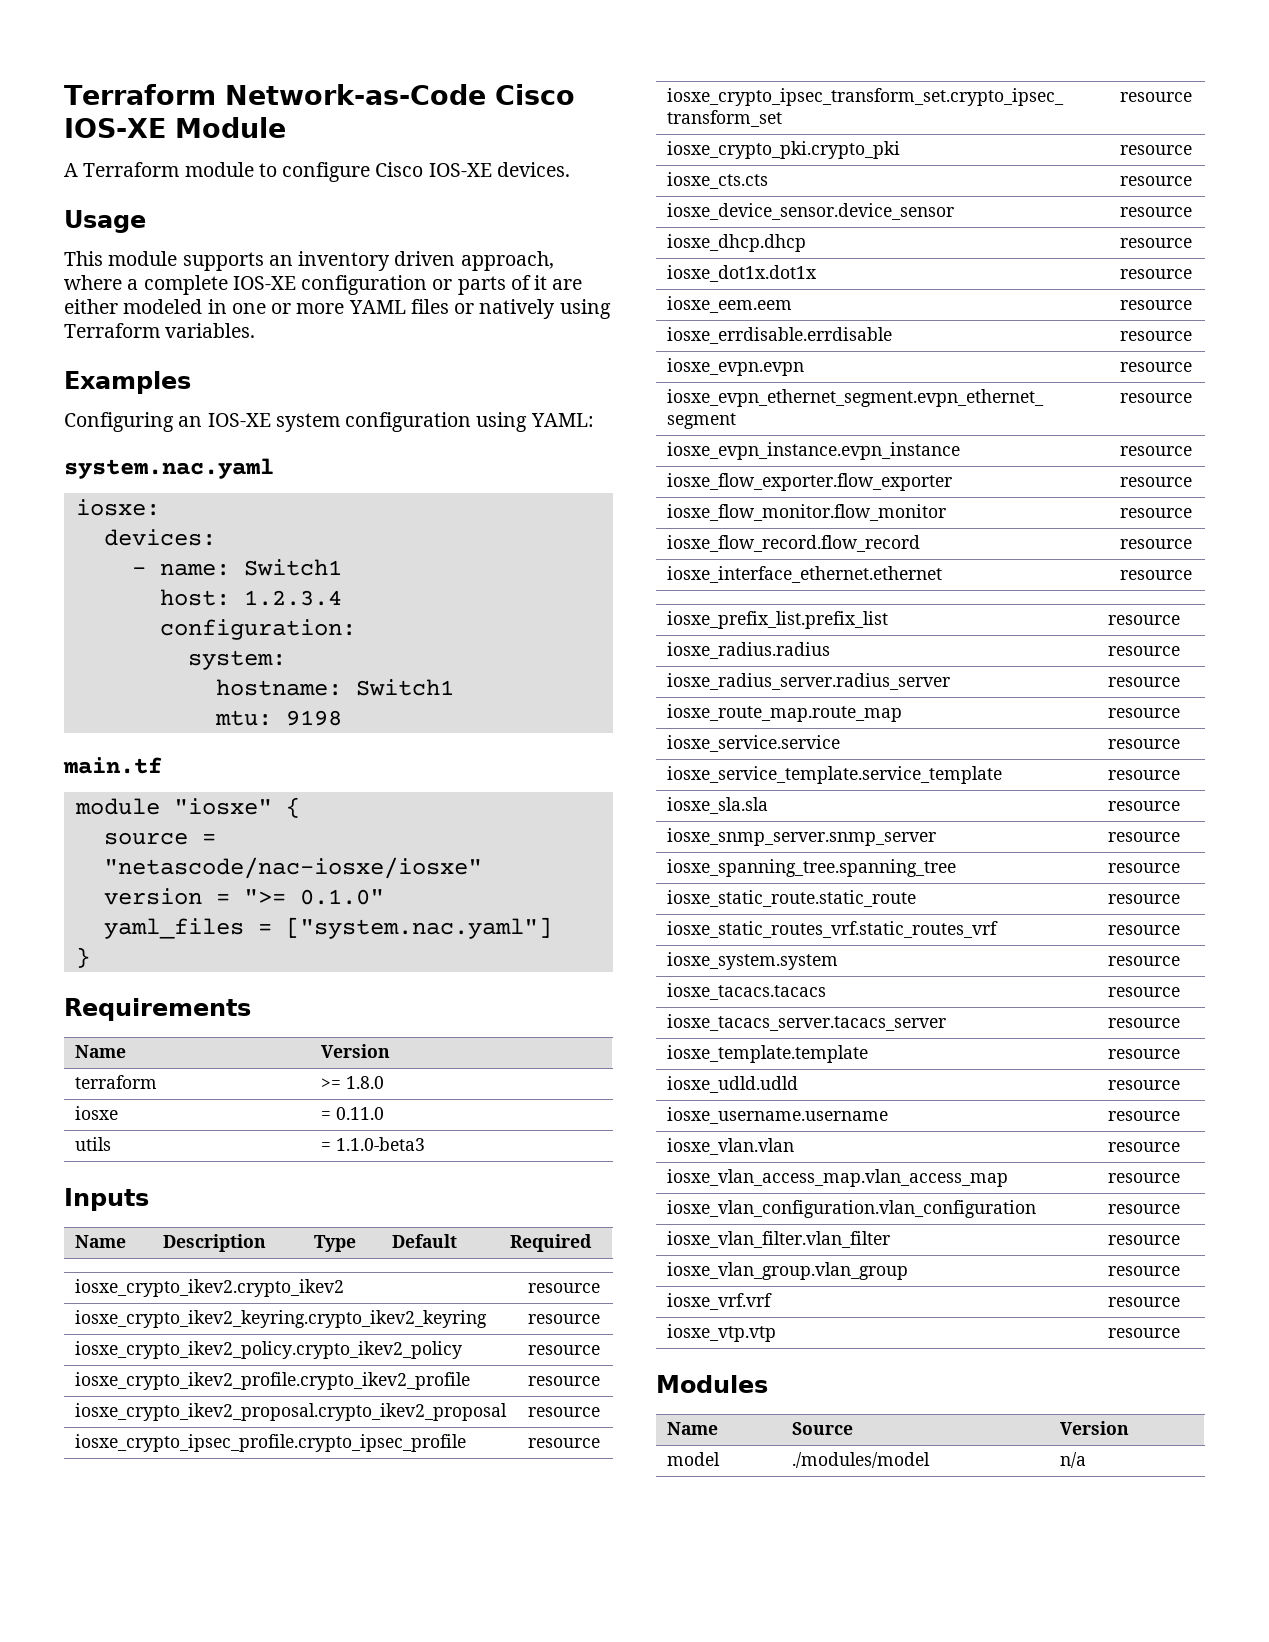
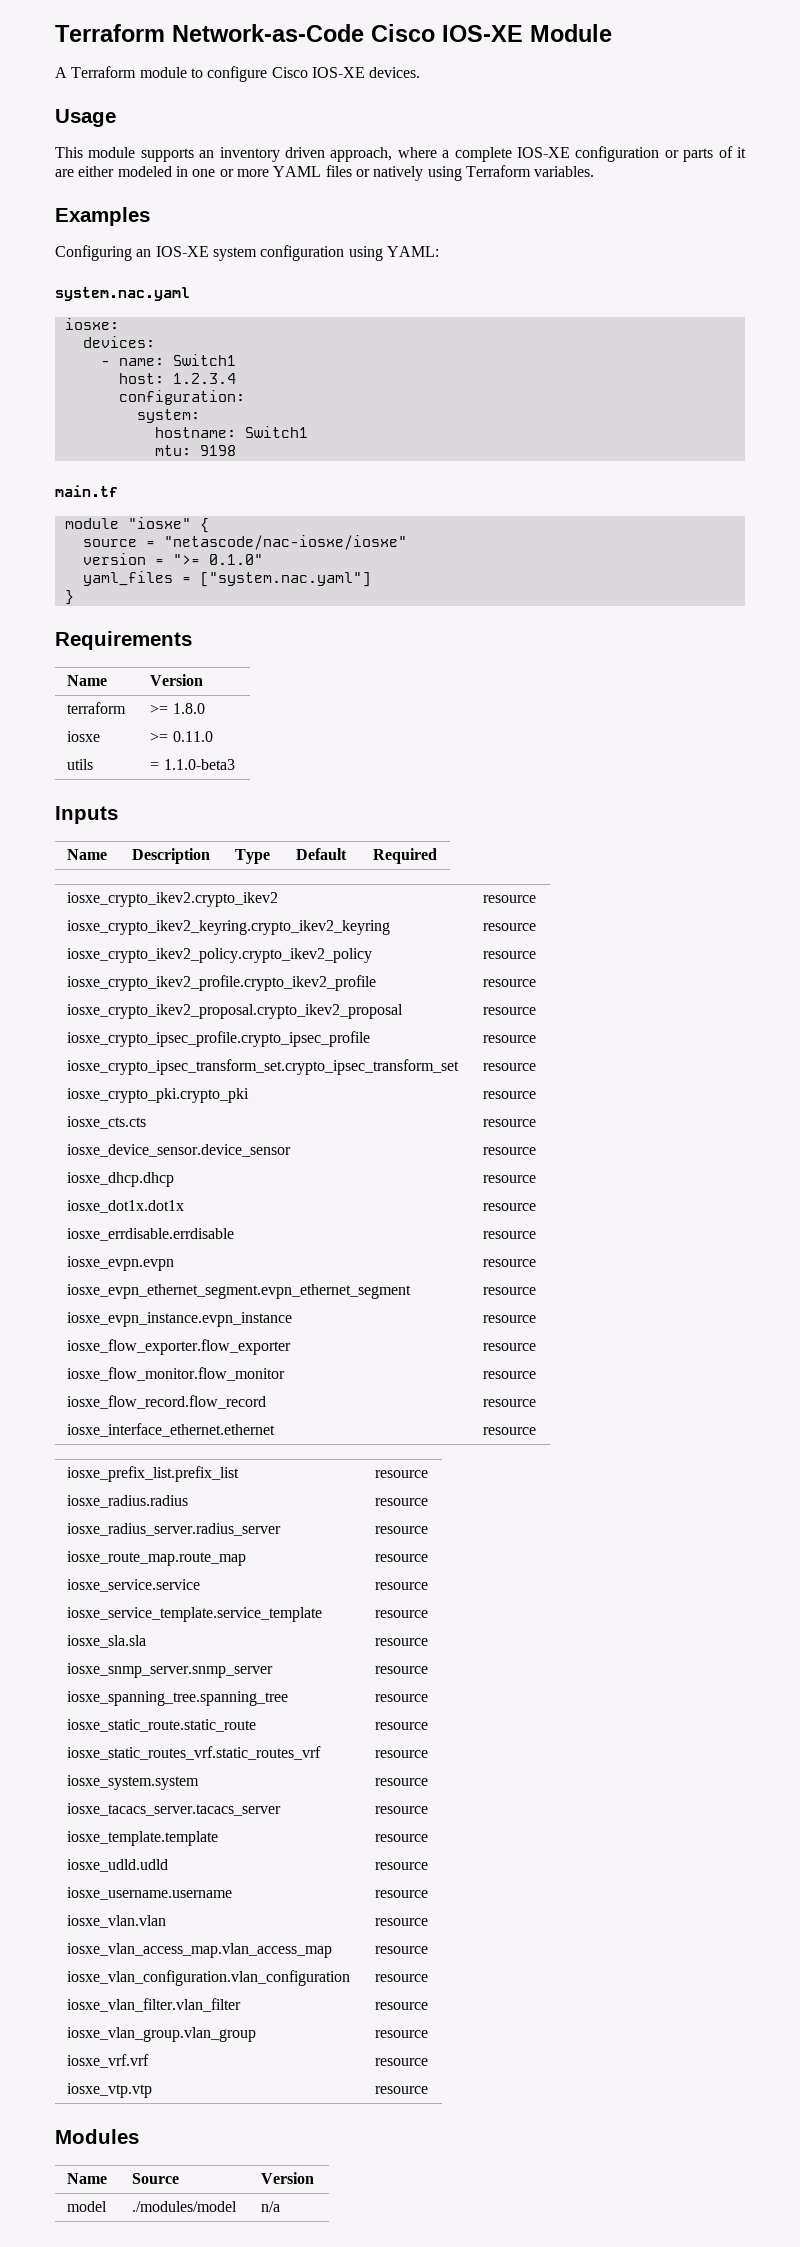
- iosxe | = 0.11.0
+ iosxe | >= 0.11.0
- iosxe_eem.eem | resource
- iosxe_tacacs.tacacs | resource

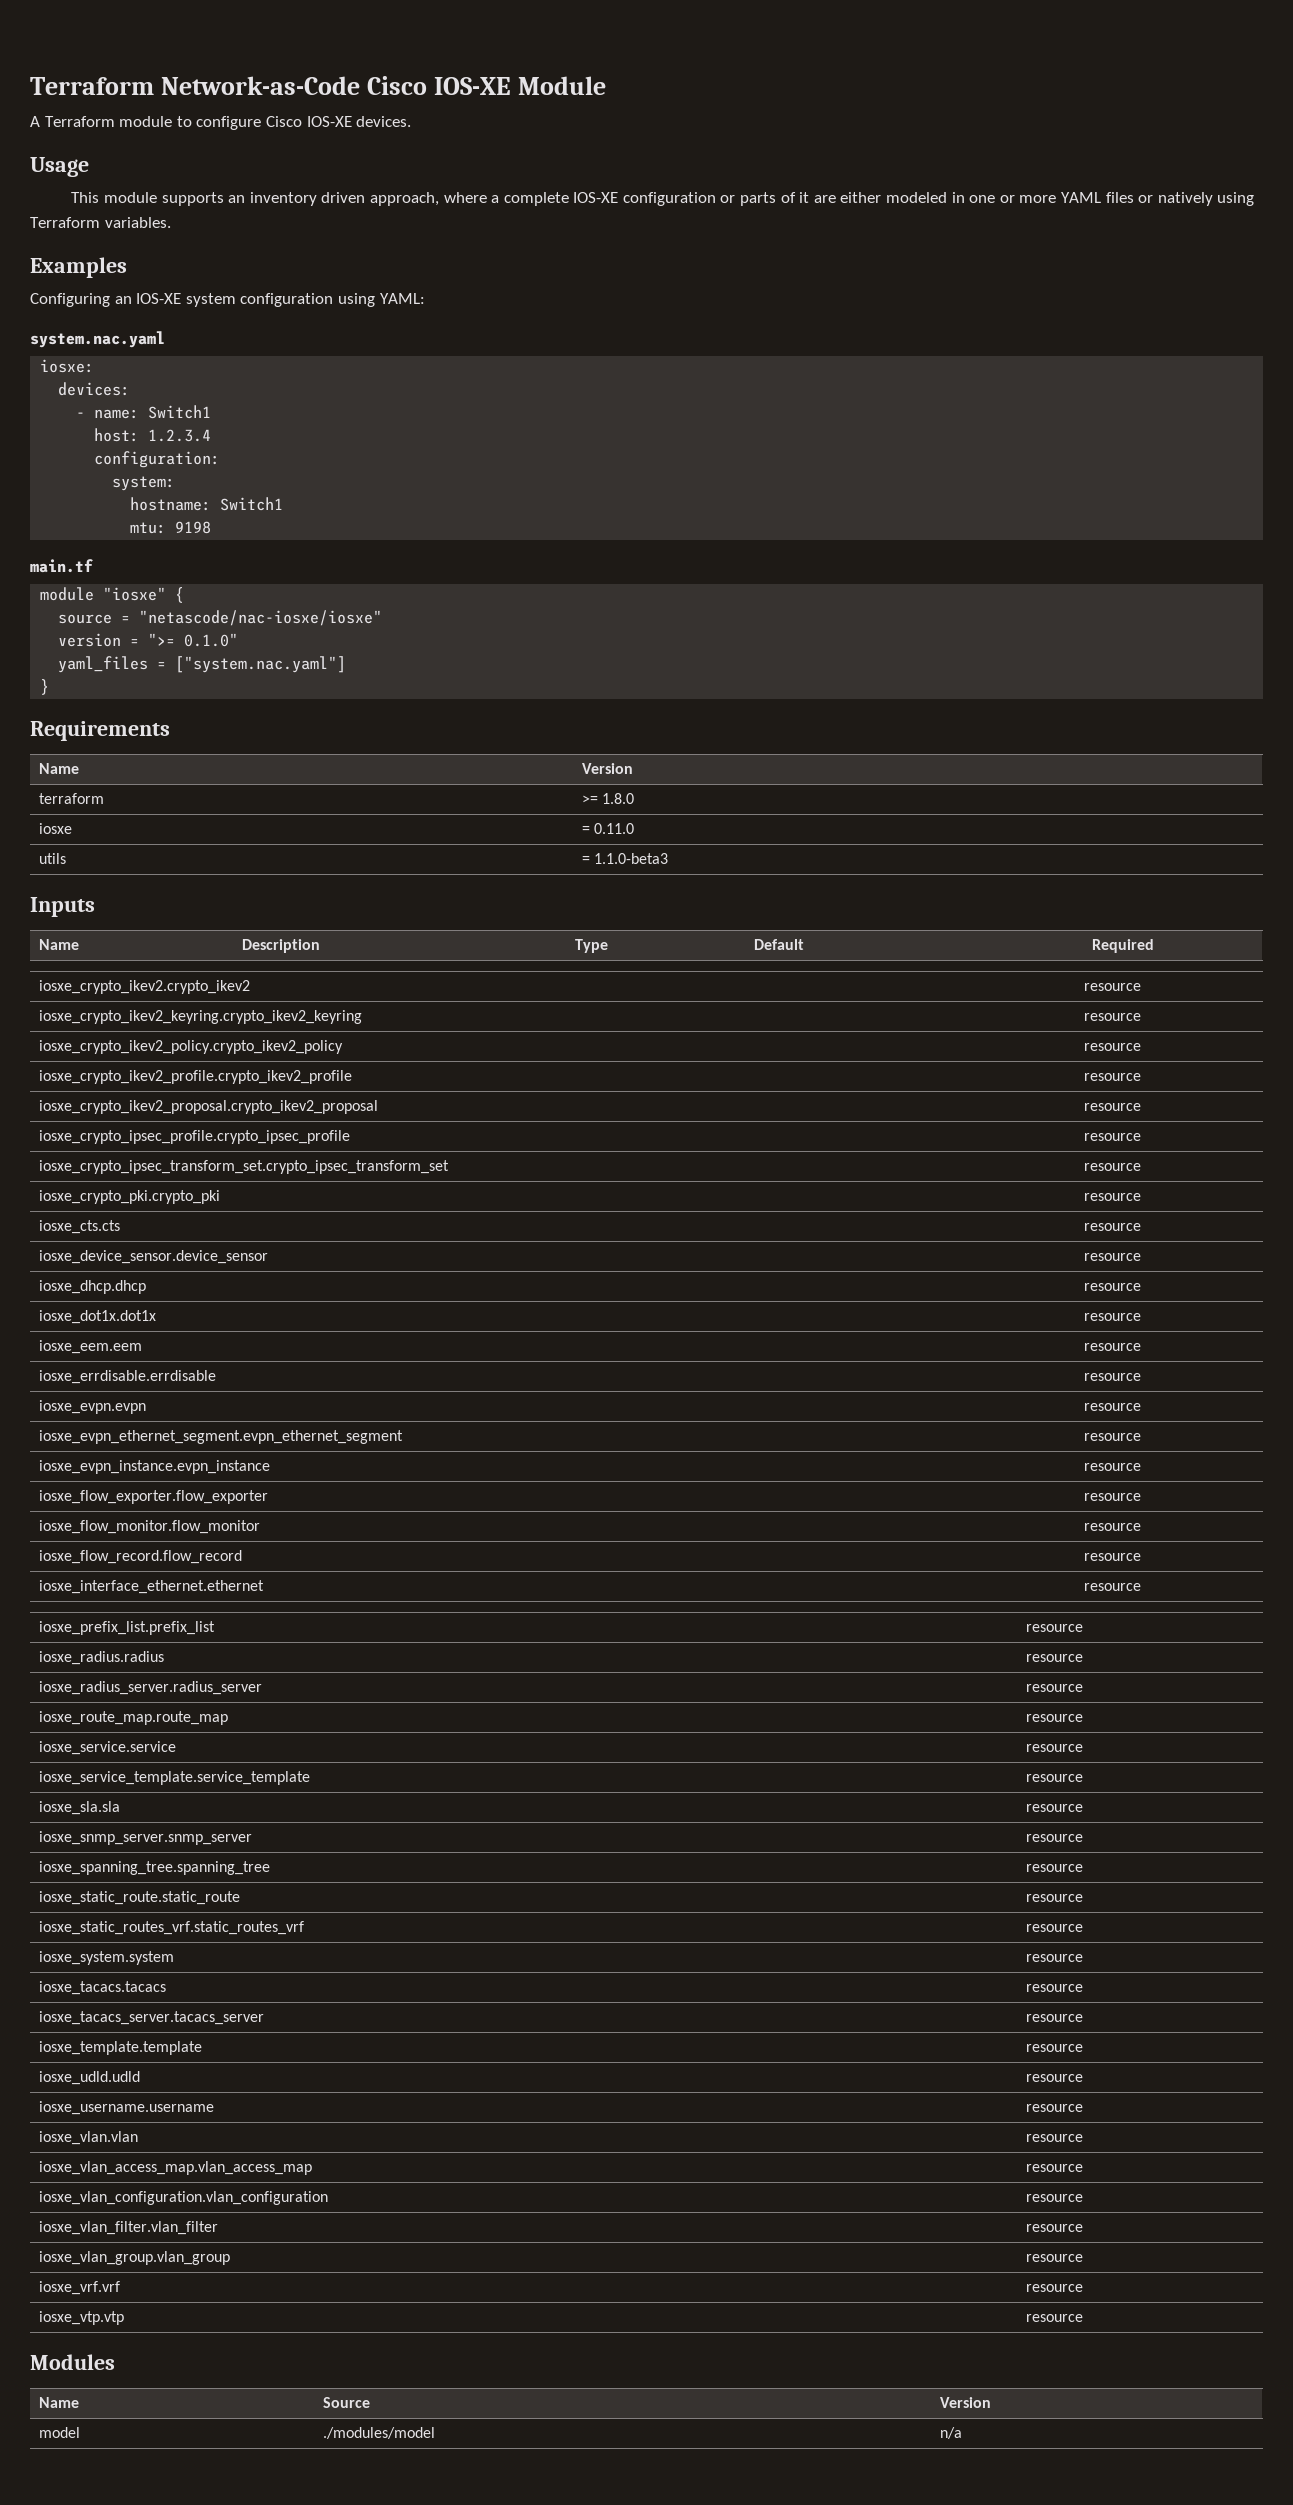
- iosxe | >= 0.11.0
+ iosxe | = 0.11.0
+ iosxe_eem.eem | resource
+ iosxe_tacacs.tacacs | resource

